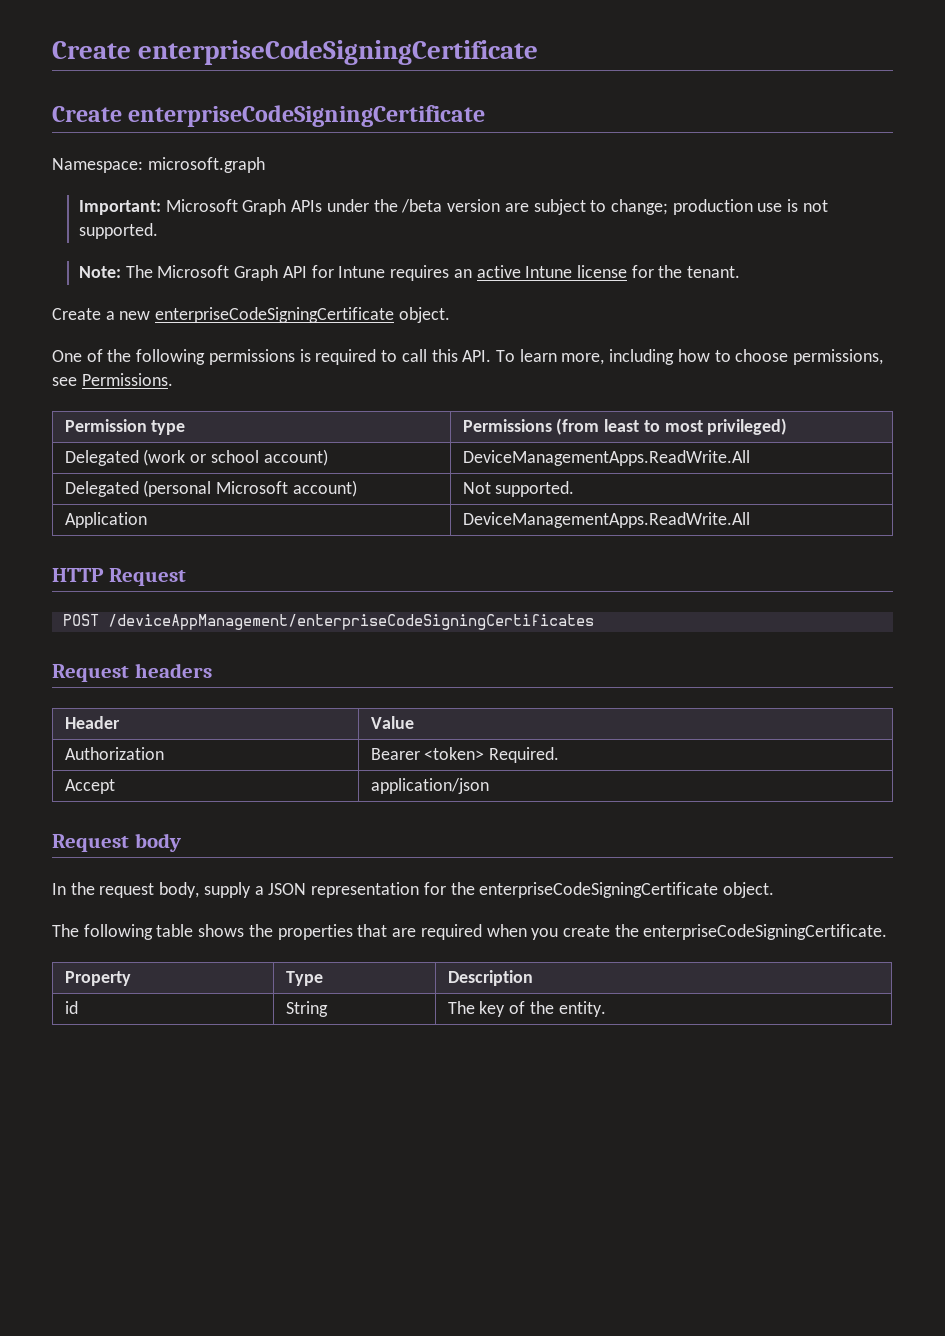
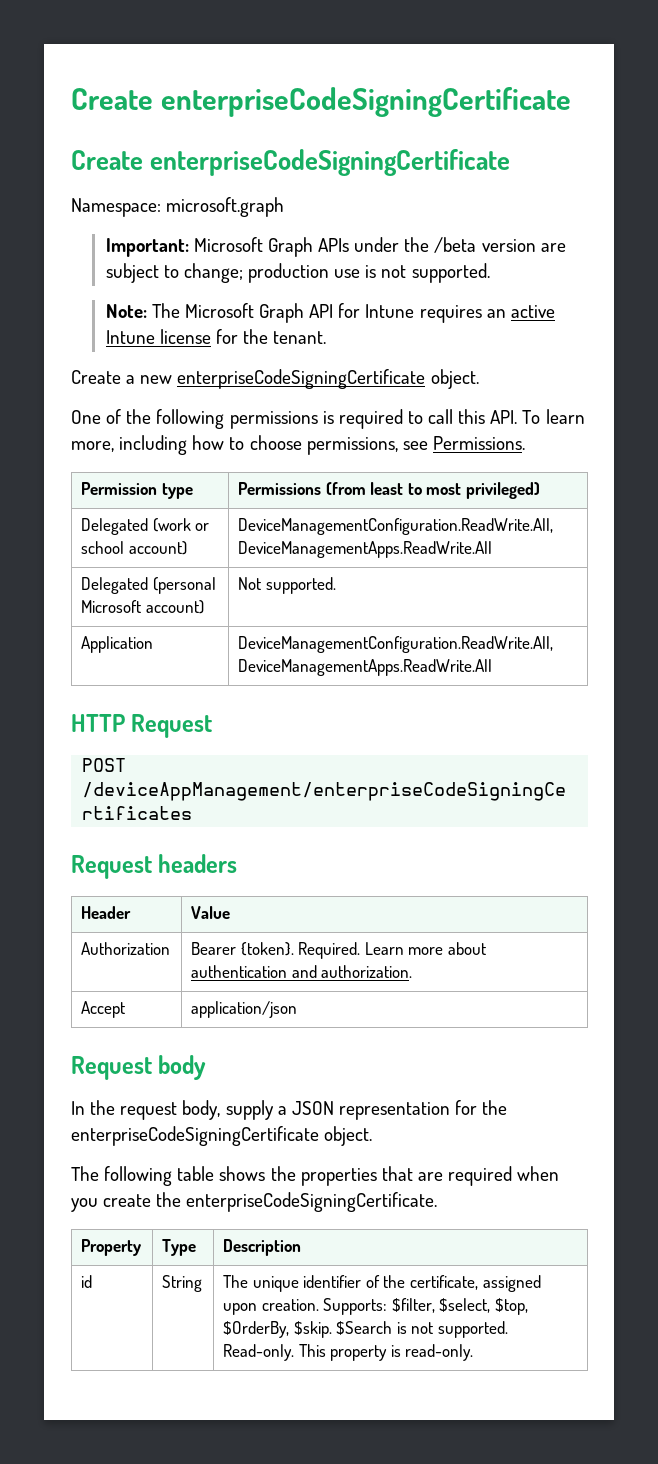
- Delegated (work or school account) | DeviceManagementApps.ReadWrite.All
+ Delegated (work or school account) | DeviceManagementConfiguration.ReadWrite.All, DeviceManagementApps.ReadWrite.All
- Application | DeviceManagementApps.ReadWrite.All
+ Application | DeviceManagementConfiguration.ReadWrite.All, DeviceManagementApps.ReadWrite.All
- Authorization | Bearer <token> Required.
+ Authorization | Bearer {token}. Required. Learn more about authentication and authorization.
- id | String | The key of the entity.
+ id | String | The unique identifier of the certificate, assigned upon creation. Supports: $filter, $select, $top, $OrderBy, $skip. $Search is not supported. Read-only. This property is read-only.

